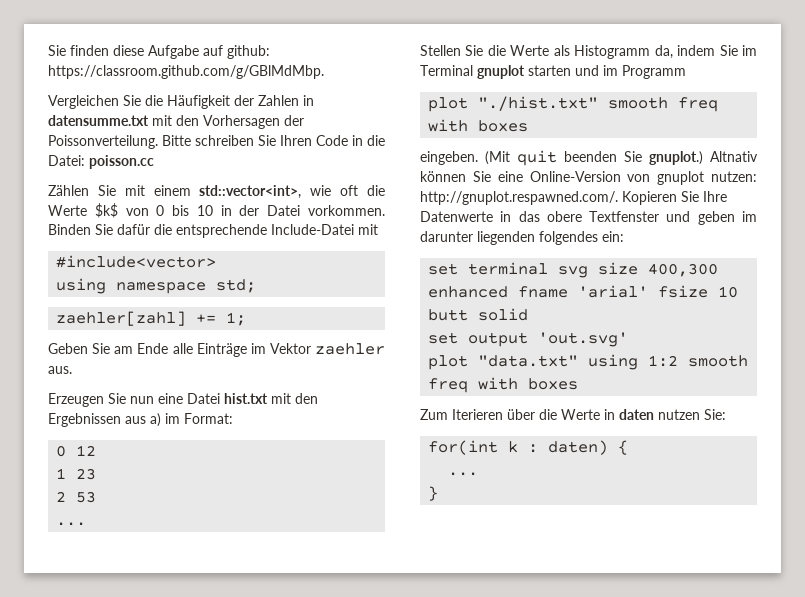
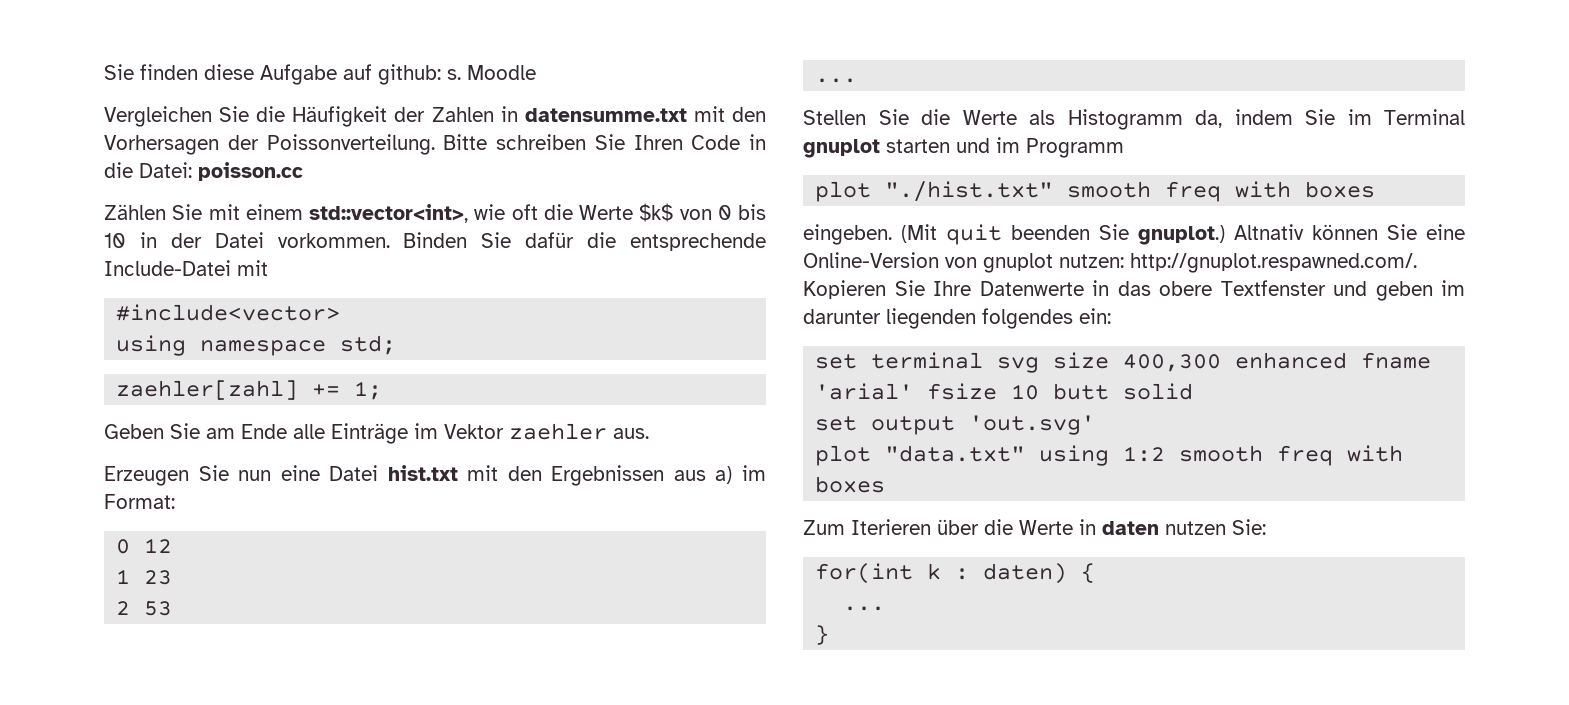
- Sie finden diese Aufgabe auf github: https://classroom.github.com/g/GBlMdMbp.
+ Sie finden diese Aufgabe auf github: s. Moodle

